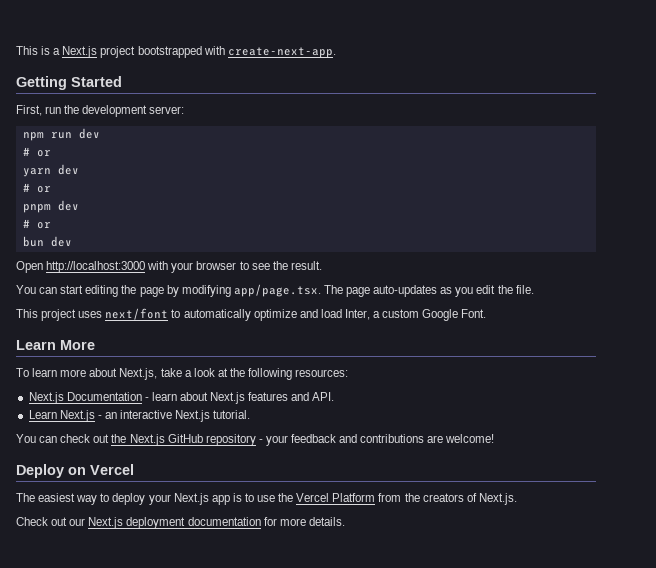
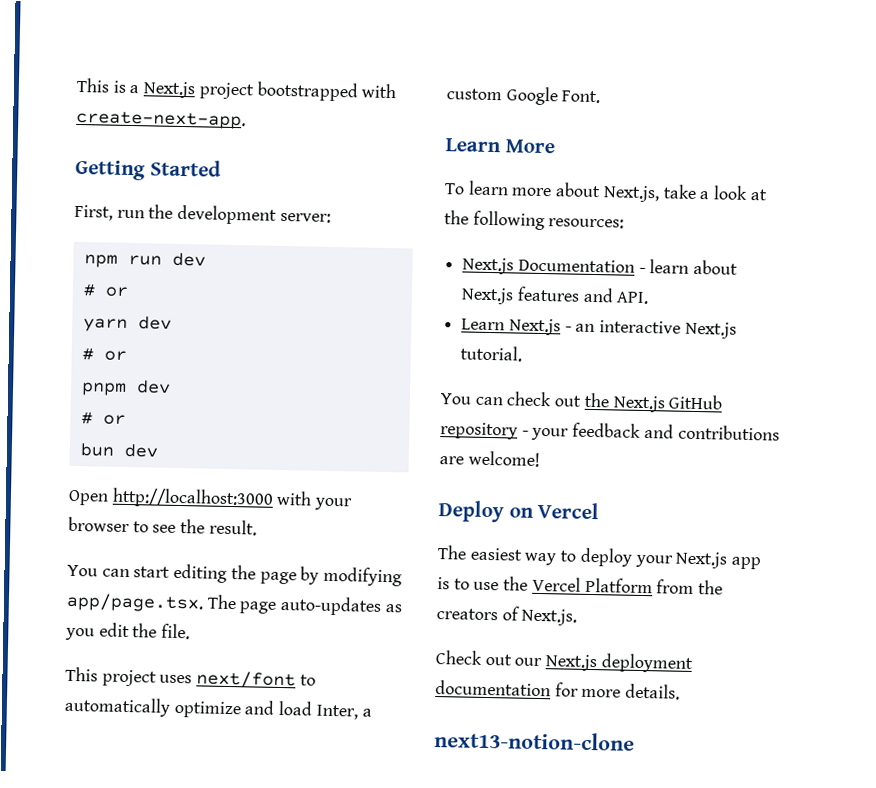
+ next13-notion-clone

